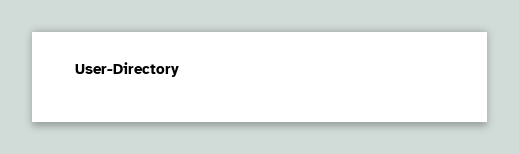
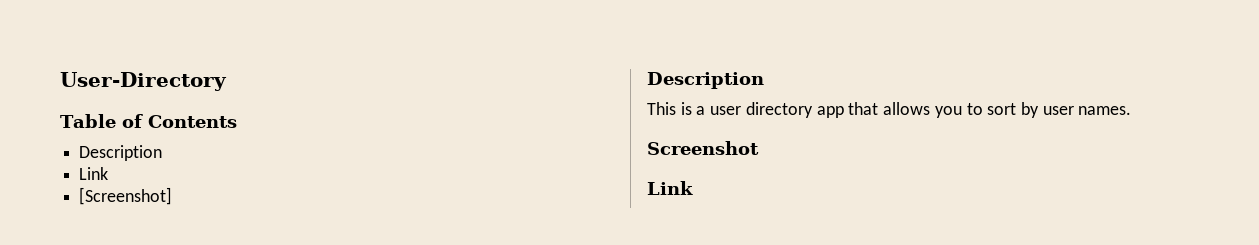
+ Table of Contents
+ Description
+ Link
+ [Screenshot]
+ Description
+ This is a user directory app that allows you to sort by user names.
+ Screenshot
+ Link

